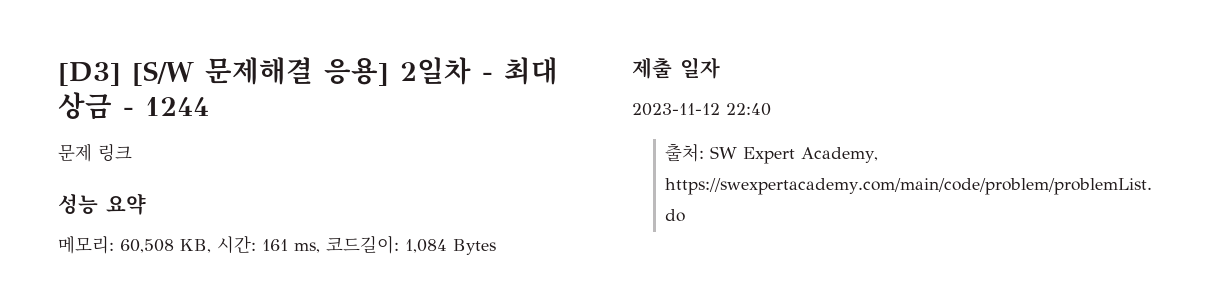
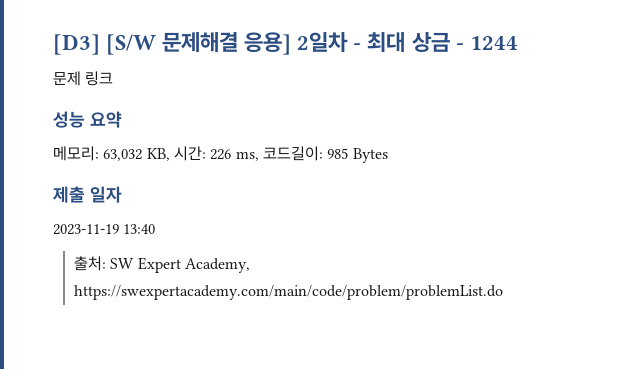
- 메모리: 60,508 KB, 시간: 161 ms, 코드길이: 1,084 Bytes
+ 메모리: 63,032 KB, 시간: 226 ms, 코드길이: 985 Bytes
- 2023-11-12 22:40
+ 2023-11-19 13:40

